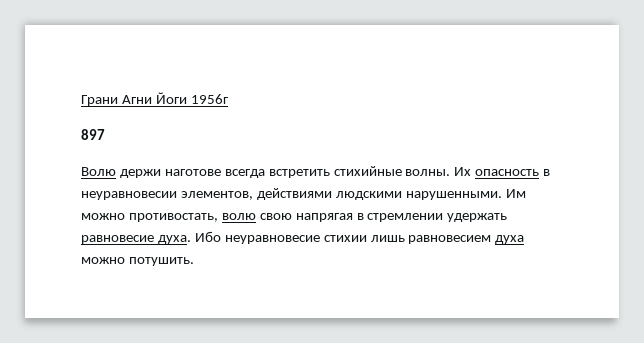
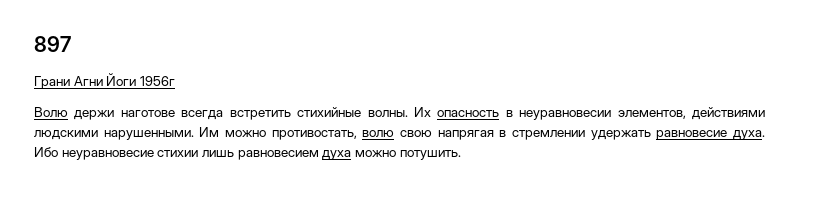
+ 897
- 897

